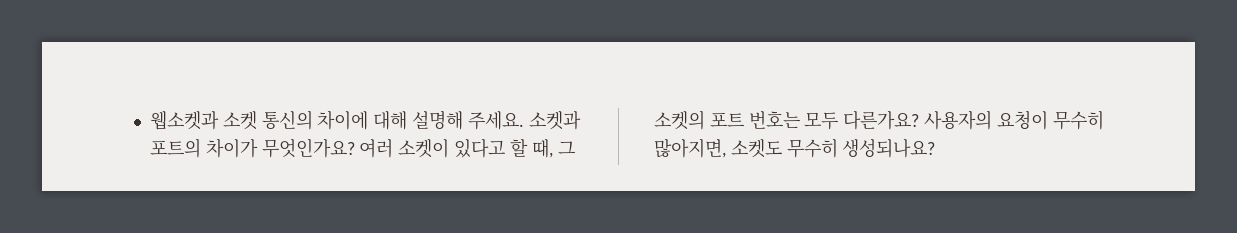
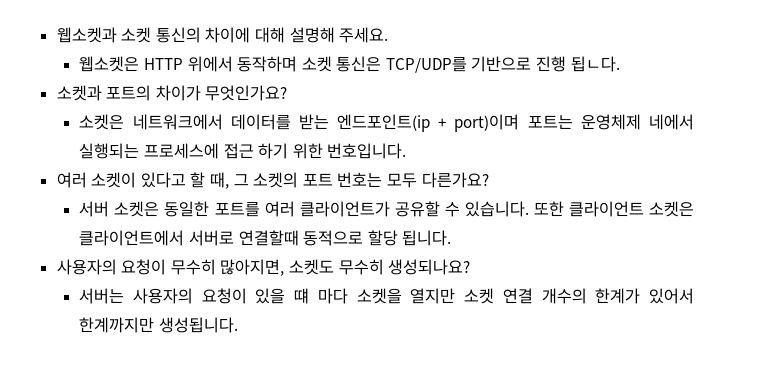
- 웹소켓과 소켓 통신의 차이에 대해 설명해 주세요. 소켓과 포트의 차이가 무엇인가요? 여러 소켓이 있다고 할 때, 그 소켓의 포트 번호는 모두 다른가요? 사용자의 요청이 무수히 많아지면, 소켓도 무수히 생성되나요?
+ 웹소켓과 소켓 통신의 차이에 대해 설명해 주세요.
+ 웹소켓은 HTTP 위에서 동작하며 소켓 통신은 TCP/UDP를 기반으로 진행 됩ㄴ다.
+ 소켓과 포트의 차이가 무엇인가요?
+ 소켓은 네트워크에서 데이터를 받는 엔드포인트(ip + port)이며 포트는 운영체제 네에서 실행되는 프로세스에 접근 하기 위한 번호입니다.
+ 여러 소켓이 있다고 할 때, 그 소켓의 포트 번호는 모두 다른가요?
+ 서버 소켓은 동일한 포트를 여러 클라이언트가 공유할 수 있습니다. 또한 클라이언트 소켓은 클라이언트에서 서버로 연결할때 동적으로 할당 됩니다.
+ 사용자의 요청이 무수히 많아지면, 소켓도 무수히 생성되나요?
+ 서버는 사용자의 요청이 있을 떄 마다 소켓을 열지만 소켓 연결 개수의 한계가 있어서 한계까지만 생성됩니다.

